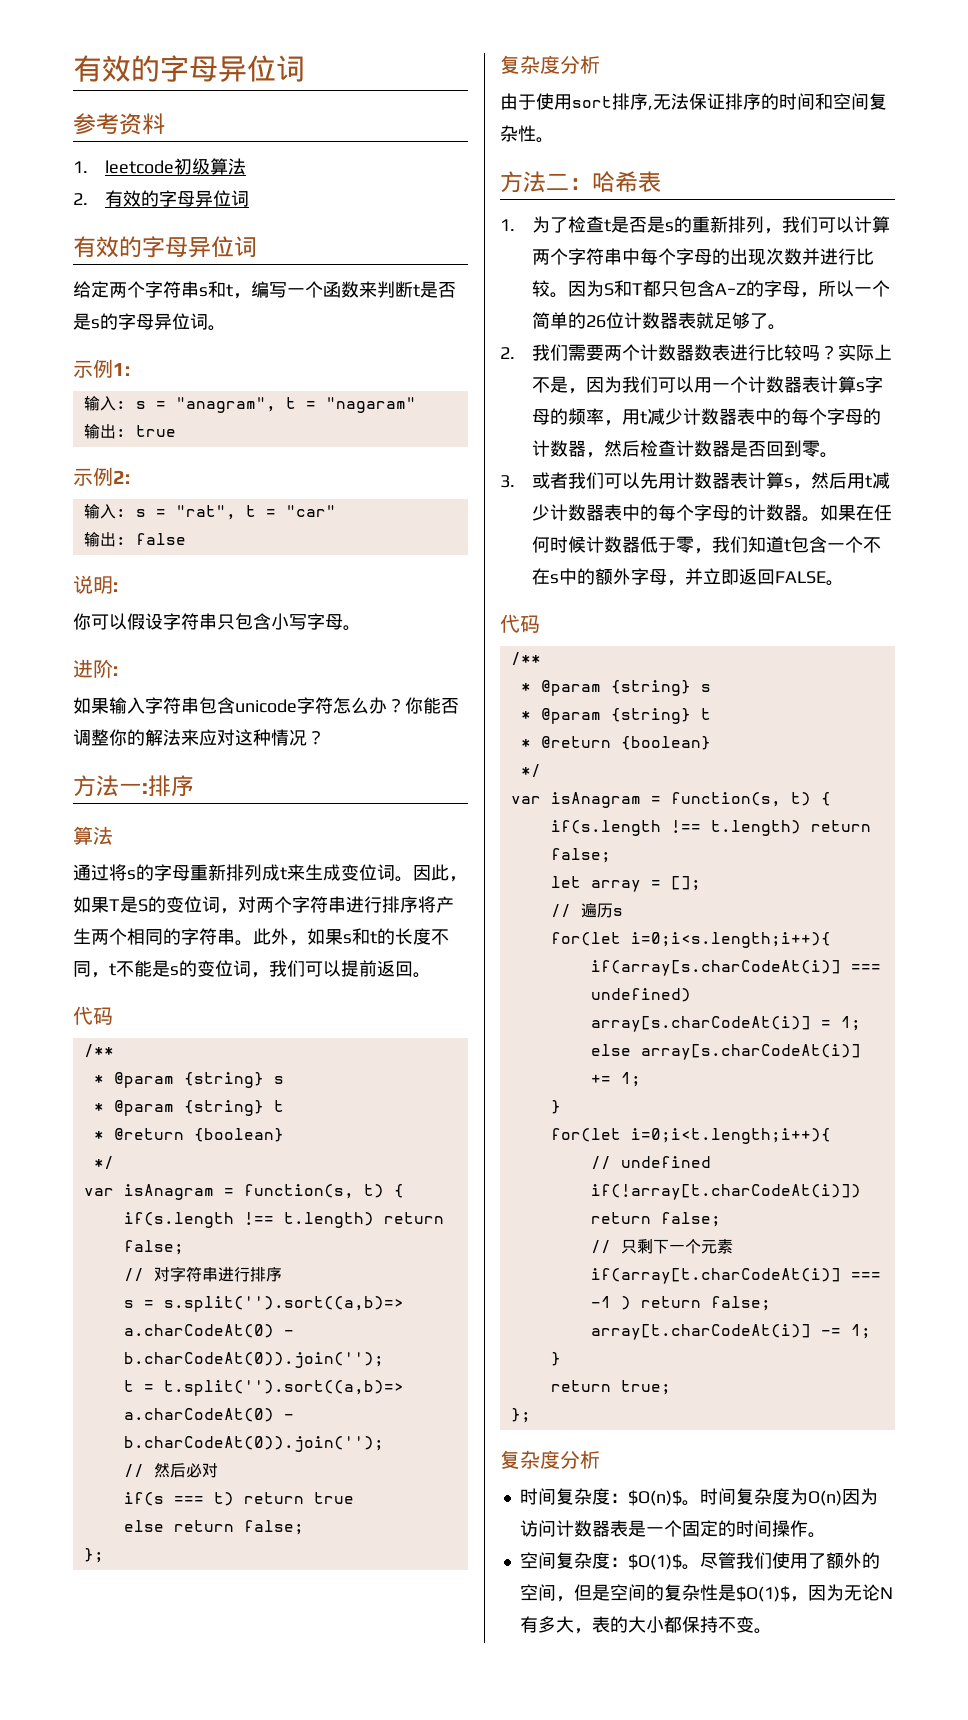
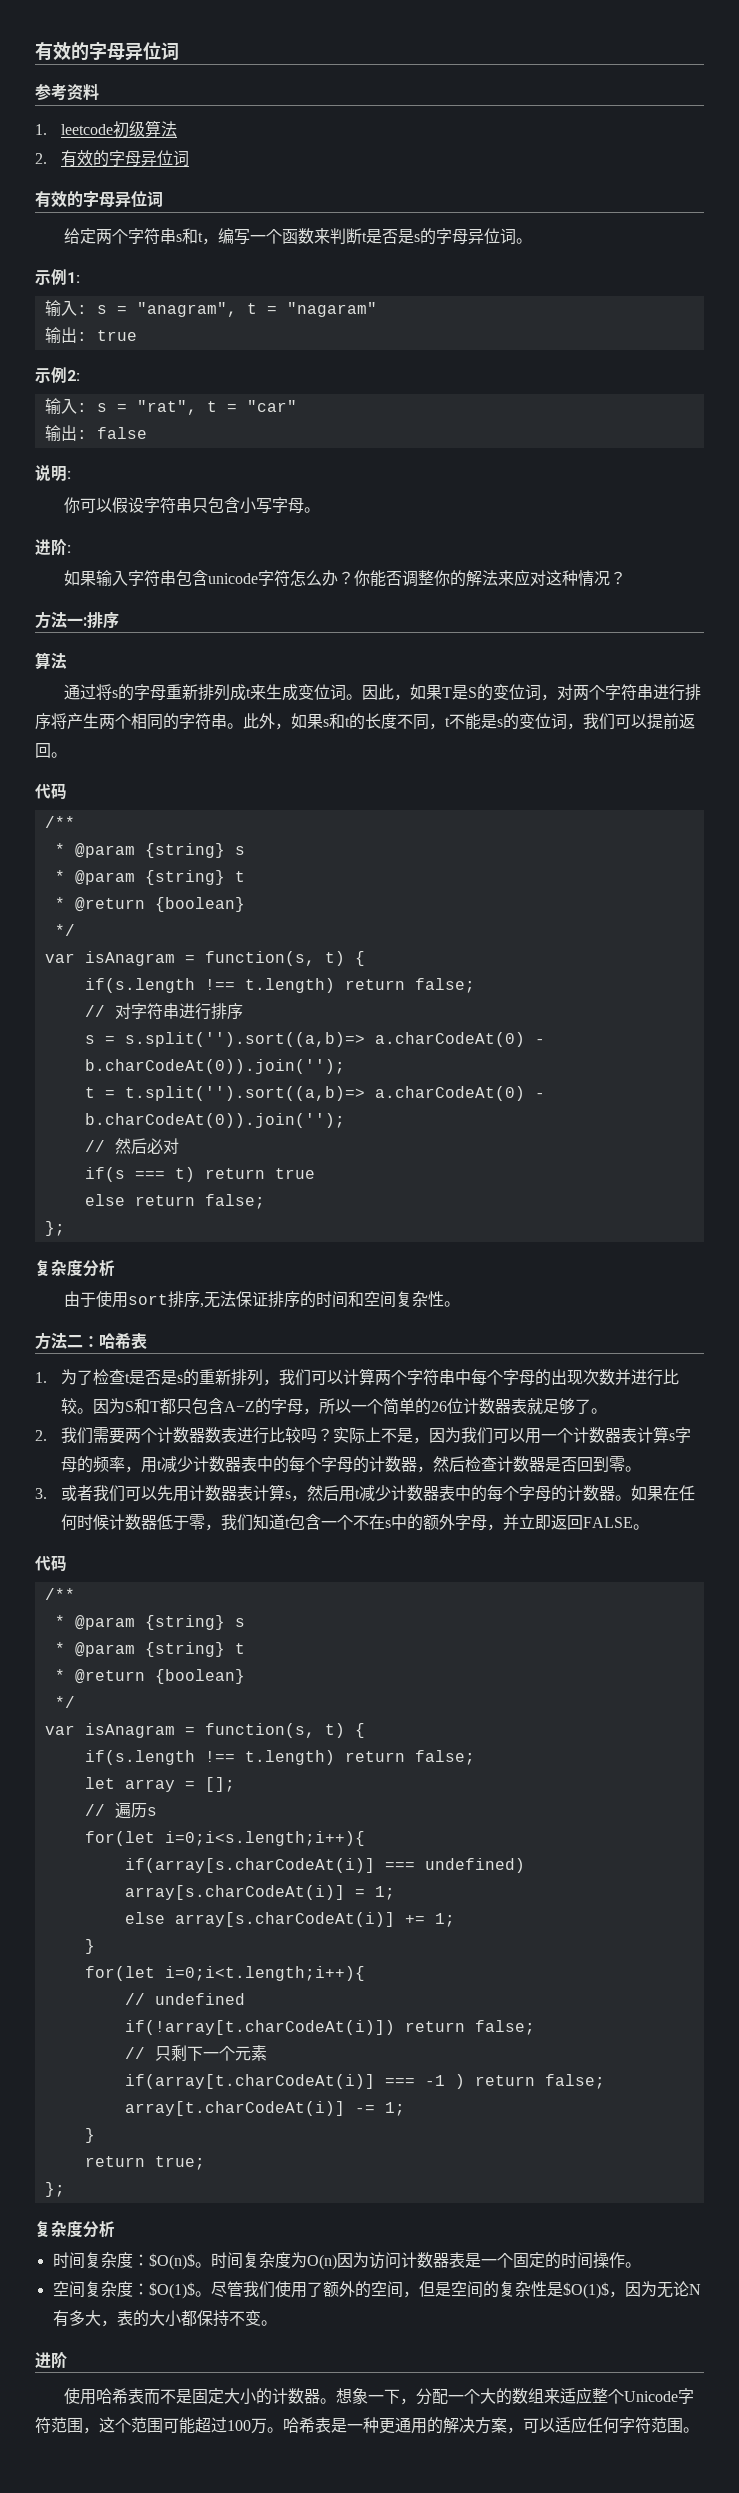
  尽管我们使用了额外的空间，但是空间的复杂性是$O(1)$，因为无论N有多大，表的大小都保持不变。
+ 进阶
+ 使用哈希表而不是固定大小的计数器。想象一下，分配一个大的数组来适应整个Unicode字符范围，这个范围可能超过100万。哈希表是一种更通用的解决方案，可以适应任何字符范围。

